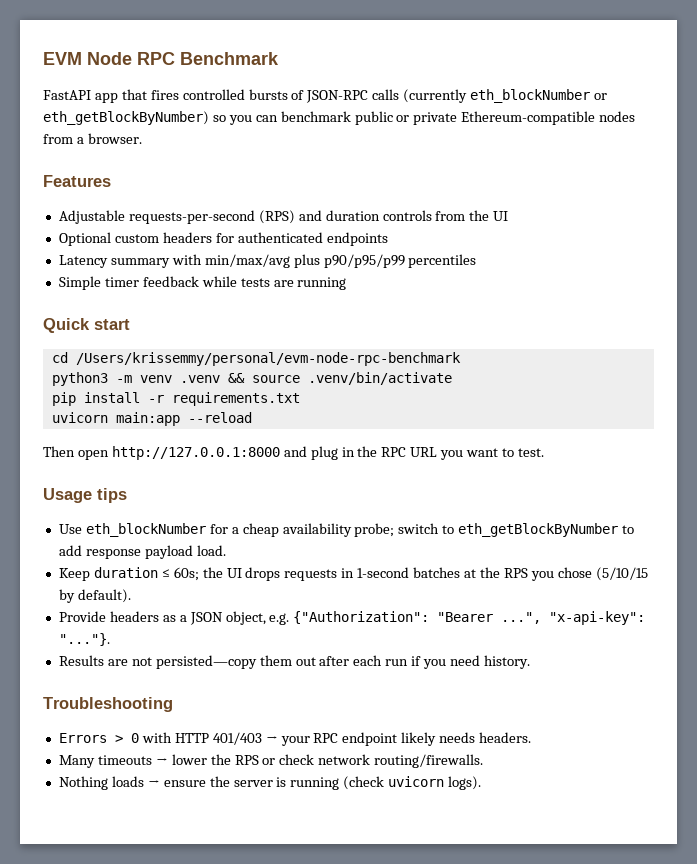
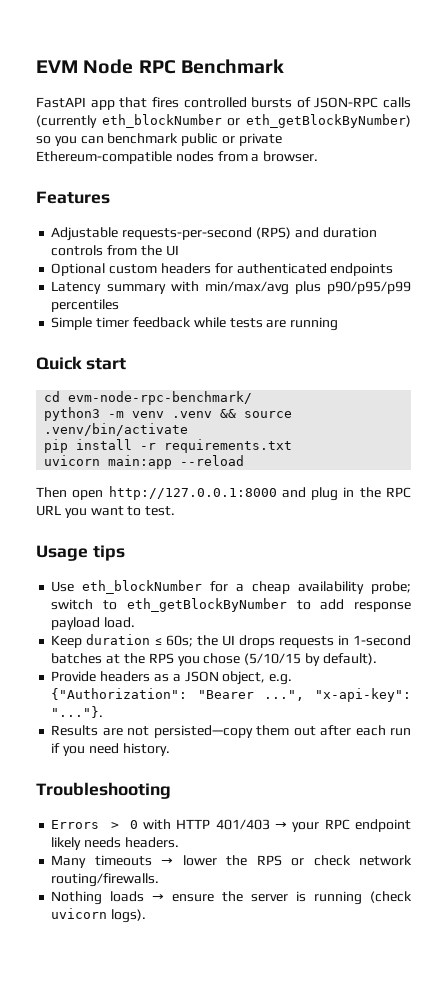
- cd /Users/krissemmy/personal/evm-node-rpc-benchmark
+ cd evm-node-rpc-benchmark/

